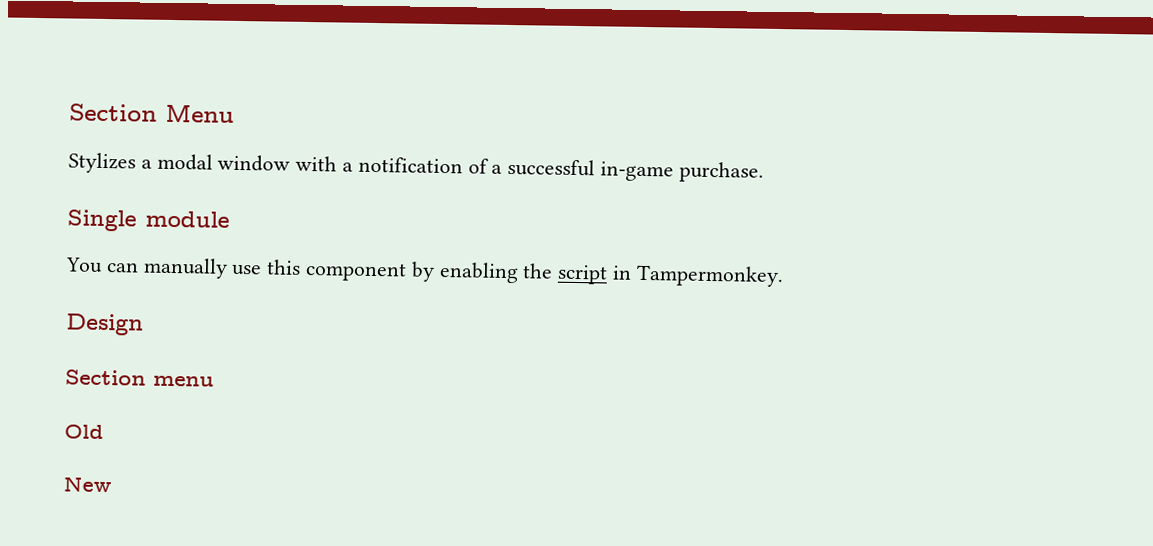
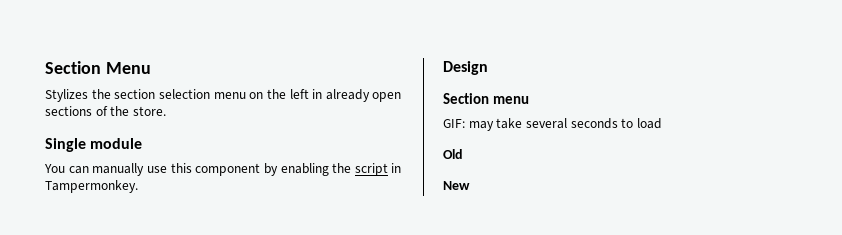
- Stylizes a modal window with a notification of a successful in-game purchase.
+ Stylizes the section selection menu on the left in already open sections of the store.
+ GIF: may take several seconds to load

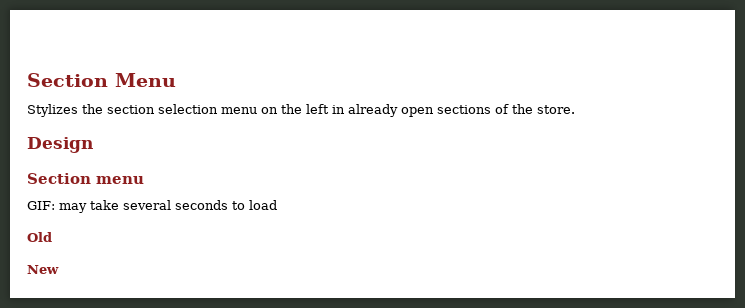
- Single module
- You can manually use this component by enabling the script in Tampermonkey.

